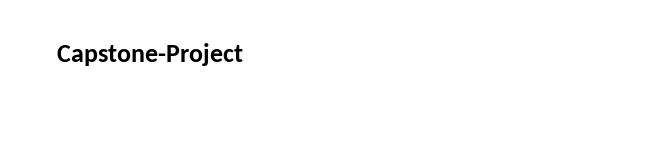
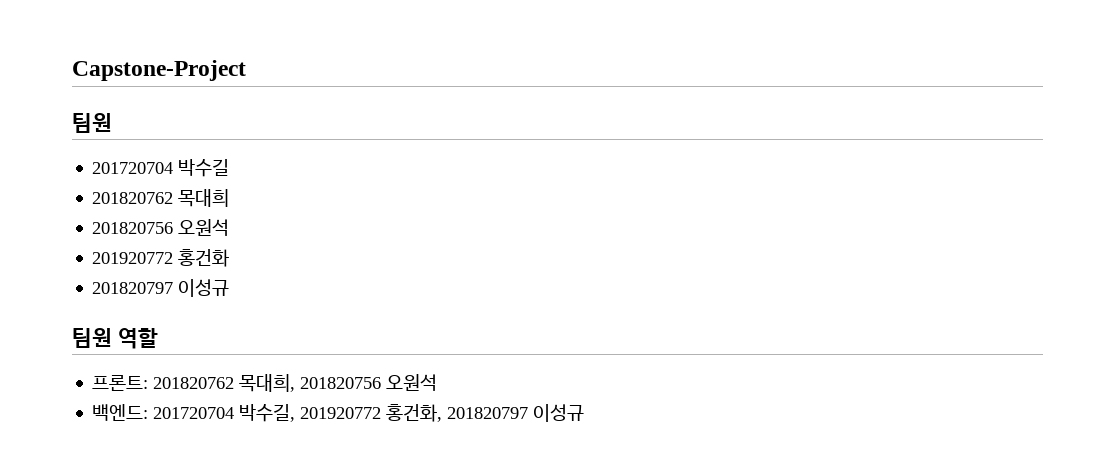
  Capstone-Project
+ 팀원
+ 201720704 박수길
+ 201820762 목대희
+ 201820756 오원석
+ 201920772 홍건화
+ 201820797 이성규
+ 팀원 역할
+ 프론트: 201820762 목대희, 201820756 오원석
+ 백엔드: 201720704 박수길, 201920772 홍건화, 201820797 이성규

